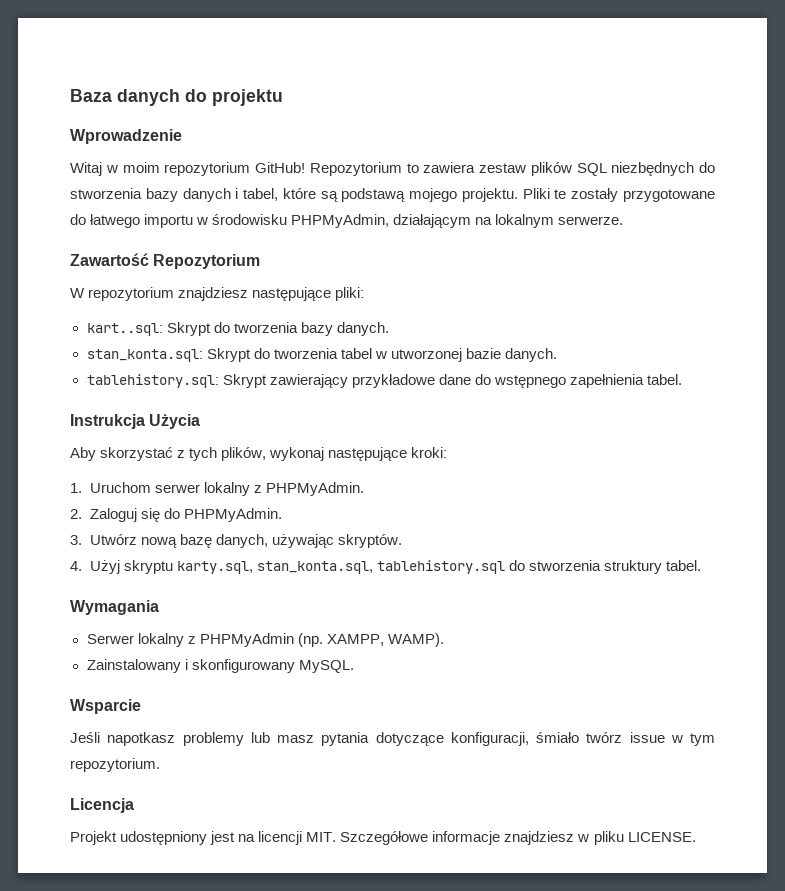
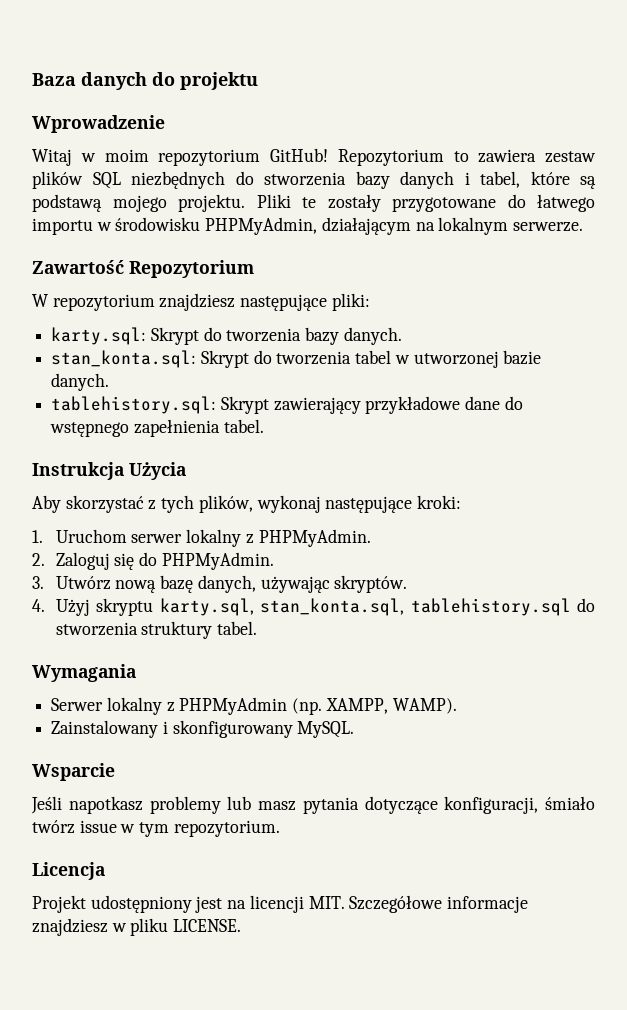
- kart..sql: Skrypt do tworzenia bazy danych.
+ karty.sql: Skrypt do tworzenia bazy danych.

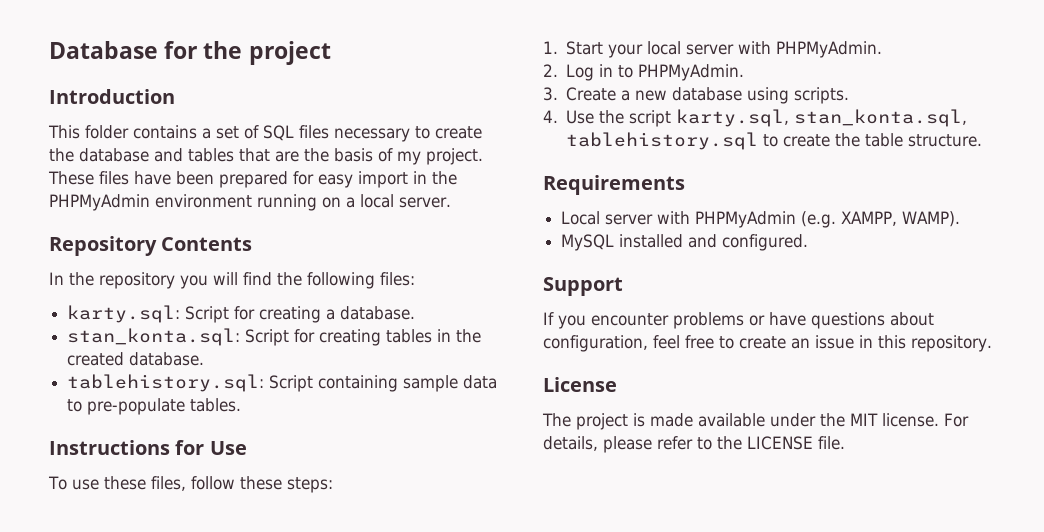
- Baza danych do projektu
- Wprowadzenie
- Witaj w moim repozytorium GitHub! Repozytorium to zawiera zestaw plików SQL niezbędnych do stworzenia bazy danych i tabel, które są podstawą mojego projektu. Pliki te zostały przygotowane do łatwego importu w środowisku PHPMyAdmin, działającym na lokalnym serwerze.
- Zawartość Repozytorium
- W repozytorium znajdziesz następujące pliki:
- karty.sql: Skrypt do tworzenia bazy danych.
- stan_konta.sql: Skrypt do tworzenia tabel w utworzonej bazie danych.
- tablehistory.sql: Skrypt zawierający przykładowe dane do wstępnego zapełnienia tabel.
- Instrukcja Użycia
- Aby skorzystać z tych plików, wykonaj następujące kroki:
- 1. Uruchom serwer lokalny z PHPMyAdmin.
+ Database for the project
+ Introduction
+ This folder contains a set of SQL files necessary to create the database and tables that are the basis of my project. These files have been prepared for easy import in the PHPMyAdmin environment running on a local server.
+ Repository Contents
+ In the repository you will find the following files:
+ karty.sql: Script for creating a database.
+ stan_konta.sql: Script for creating tables in the created database.
+ tablehistory.sql: Script containing sample data to pre-populate tables.
+ Instructions for Use
+ To use these files, follow these steps:
+ 1. Start your local server with PHPMyAdmin.
- 2. Zaloguj się do PHPMyAdmin.
+ 2. Log in to PHPMyAdmin.
- 3. Utwórz nową bazę danych, używając skryptów.
- 4. Użyj skryptu karty.sql, stan_konta.sql, tablehistory.sql do stworzenia struktury tabel.
- Wymagania
- Serwer lokalny z PHPMyAdmin (np. XAMPP, WAMP).
- Zainstalowany i skonfigurowany MySQL.
- Wsparcie
- Jeśli napotkasz problemy lub masz pytania dotyczące konfiguracji, śmiało twórz issue w tym repozytorium.
- Licencja
- Projekt udostępniony jest na licencji MIT. Szczegółowe informacje znajdziesz w pliku LICENSE.
+ 3. Create a new database using scripts.
+ 4. Use the script karty.sql, stan_konta.sql, tablehistory.sql to create the table structure.
+ Requirements
+ Local server with PHPMyAdmin (e.g. XAMPP, WAMP).
+ MySQL installed and configured.
+ Support
+ If you encounter problems or have questions about configuration, feel free to create an issue in this repository.
+ License
+ The project is made available under the MIT license. For details, please refer to the LICENSE file.

